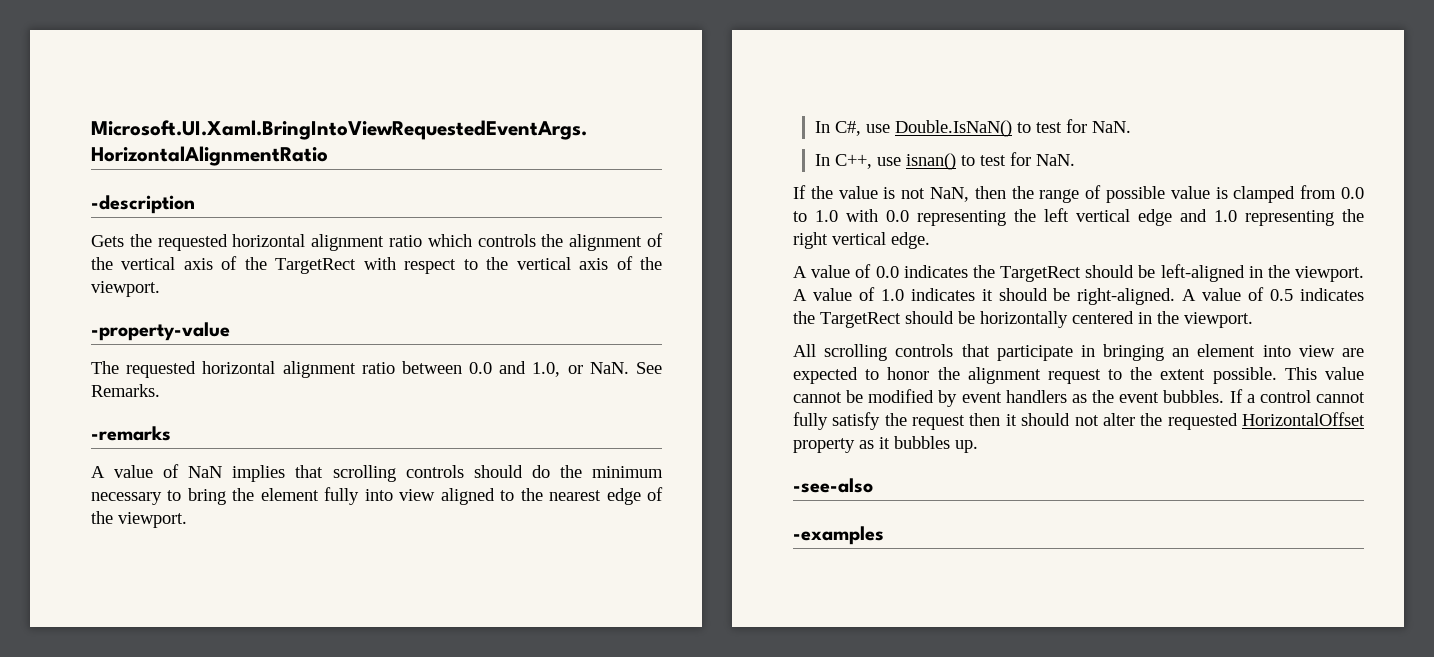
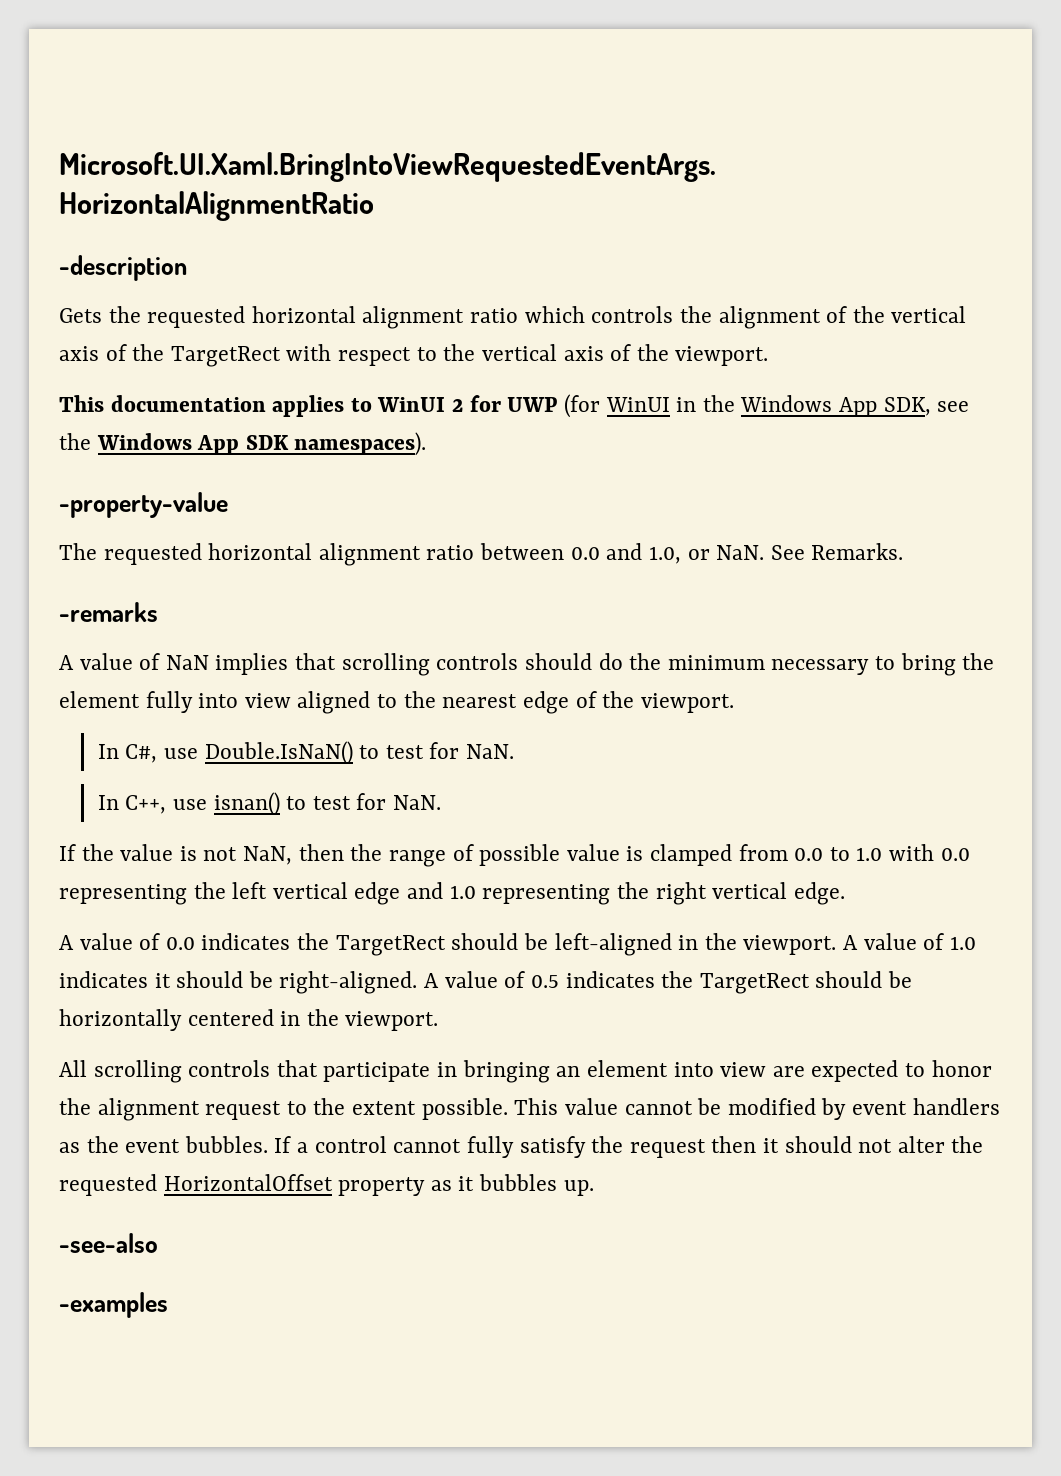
+ This documentation applies to WinUI 2 for UWP (for WinUI in the Windows App SDK, see the Windows App SDK namespaces).

